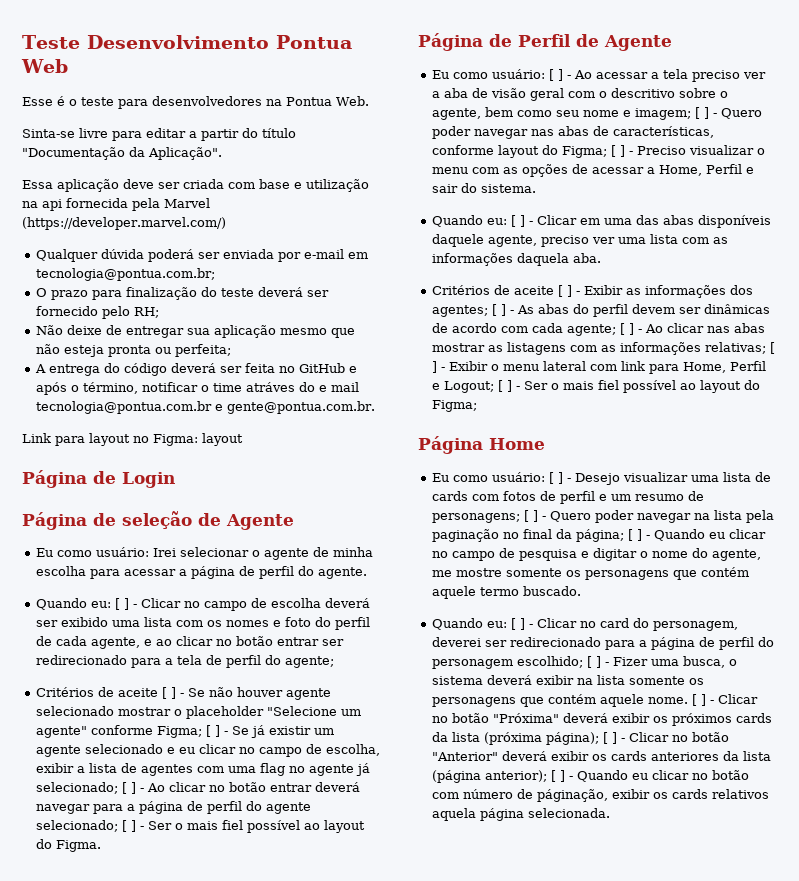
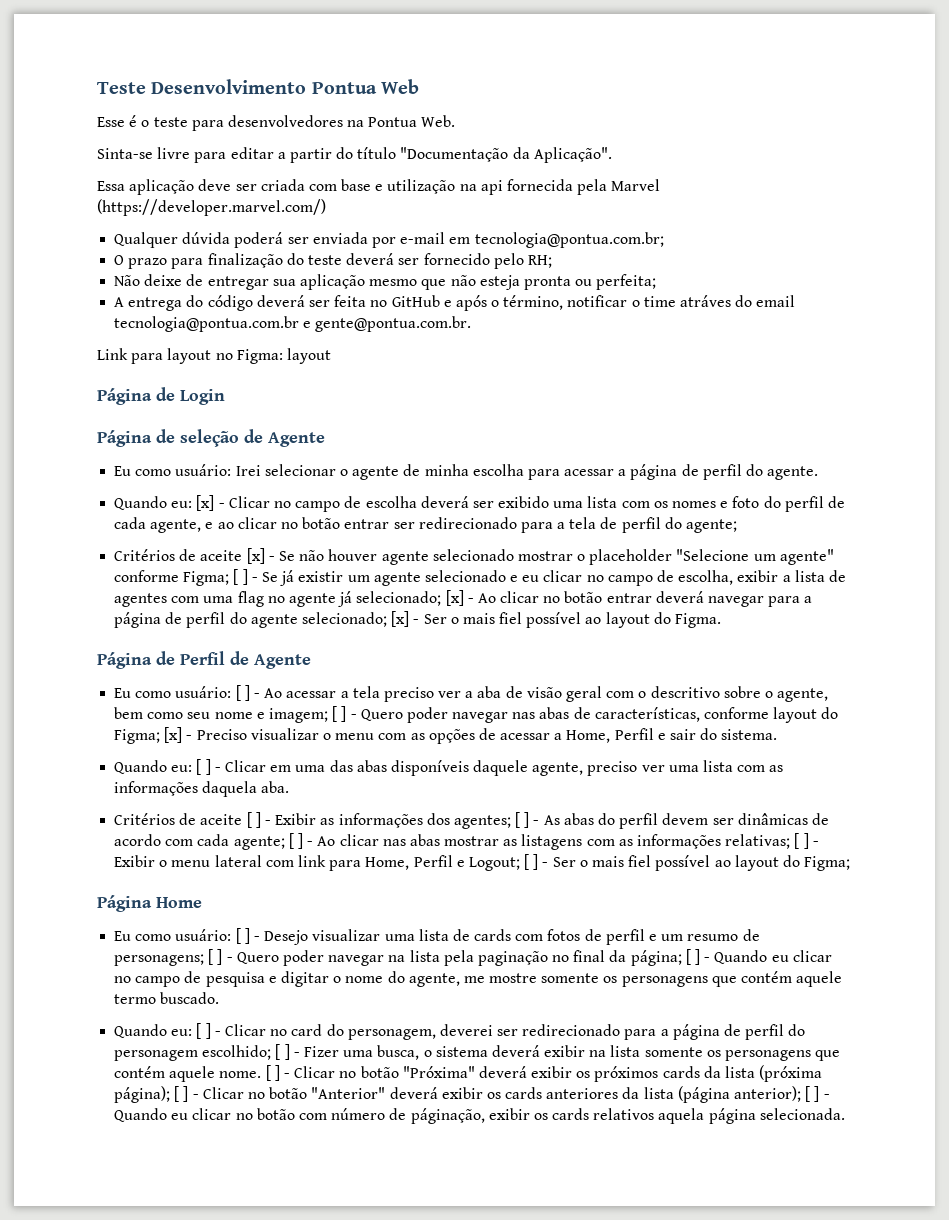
- A entrega do código deverá ser feita no GitHub e após o término, notificar o time atráves do e mail tecnologia@pontua.com.br e gente@pontua.com.br.
+ A entrega do código deverá ser feita no GitHub e após o término, notificar o time atráves do email tecnologia@pontua.com.br e gente@pontua.com.br.
- Quando eu: [ ] - Clicar no campo de escolha deverá ser exibido uma lista com os nomes e foto do perfil de cada agente, e ao clicar no botão entrar ser redirecionado para a tela de perfil do agente;
+ Quando eu: [x] - Clicar no campo de escolha deverá ser exibido uma lista com os nomes e foto do perfil de cada agente, e ao clicar no botão entrar ser redirecionado para a tela de perfil do agente;
- Critérios de aceite [ ] - Se não houver agente selecionado mostrar o placeholder "Selecione um agente" conforme Figma;
+ Critérios de aceite [x] - Se não houver agente selecionado mostrar o placeholder "Selecione um agente" conforme Figma;
- [ ] - Ao clicar no botão entrar deverá navegar para a página de perfil do agente selecionado;
+ [x] - Ao clicar no botão entrar deverá navegar para a página de perfil do agente selecionado;
- [ ] - Ser o mais fiel possível ao layout do Figma.
+ [x] - Ser o mais fiel possível ao layout do Figma.
- Eu como usuário: [ ] - Ao acessar a tela preciso ver a aba de visão geral com o descritivo sobre o agente, bem como seu nome e imagem; [ ] - Quero poder navegar nas abas de características, conforme layout do Figma; [ ] - Preciso visualizar o menu com as opções de acessar a Home, Perfil e sair do sistema.
+ Eu como usuário: [ ] - Ao acessar a tela preciso ver a aba de visão geral com o descritivo sobre o agente, bem como seu nome e imagem; [ ] - Quero poder navegar nas abas de características, conforme layout do Figma; [x] - Preciso visualizar o menu com as opções de acessar a Home, Perfil e sair do sistema.

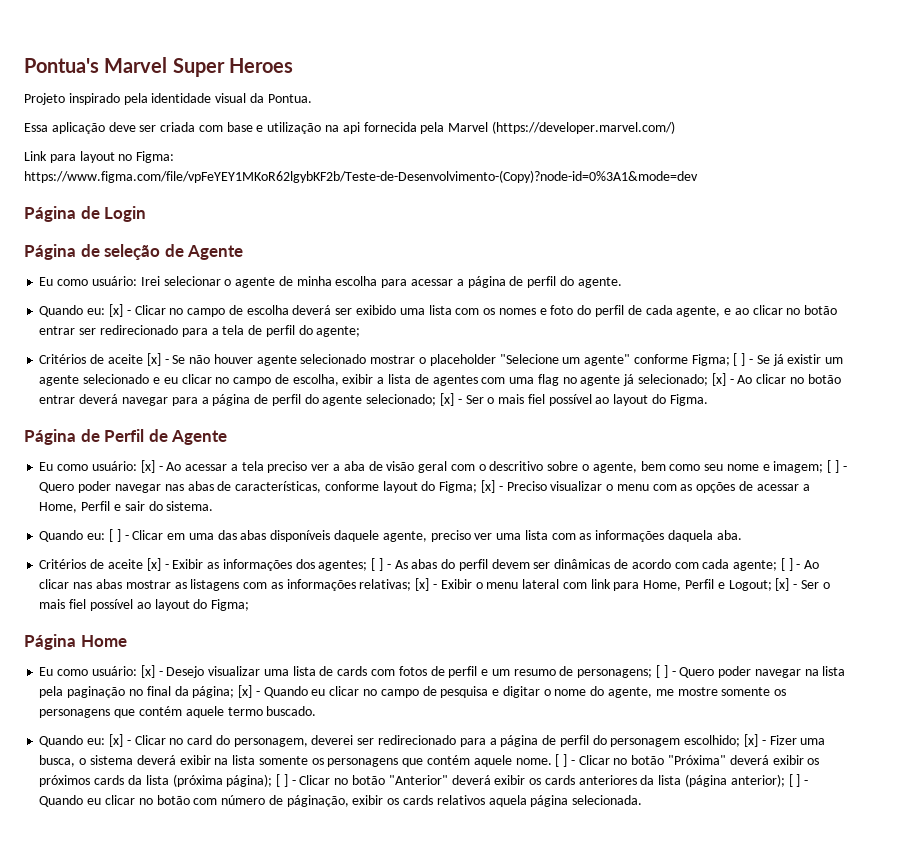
- Teste Desenvolvimento Pontua Web
- Esse é o teste para desenvolvedores na Pontua Web.
- Sinta-se livre para editar a partir do título "Documentação da Aplicação".
+ Pontua's Marvel Super Heroes
+ Projeto inspirado pela identidade visual da Pontua.
- Qualquer dúvida poderá ser enviada por e-mail em tecnologia@pontua.com.br;
- O prazo para finalização do teste deverá ser fornecido pelo RH;
- Não deixe de entregar sua aplicação mesmo que não esteja pronta ou perfeita;
- A entrega do código deverá ser feita no GitHub e após o término, notificar o time atráves do email tecnologia@pontua.com.br e gente@pontua.com.br.
- Link para layout no Figma: layout
+ Link para layout no Figma: https://www.figma.com/file/vpFeYEY1MKoR62lgybKF2b/Teste-de-Desenvolvimento-(Copy)?node-id=0%3A1&mode=dev
- Eu como usuário: [ ] - Ao acessar a tela preciso ver a aba de visão geral com o descritivo sobre o agente, bem como seu nome e imagem; [ ] - Quero poder navegar nas abas de características, conforme layout do Figma; [x] - Preciso visualizar o menu com as opções de acessar a Home, Perfil e sair do sistema.
+ Eu como usuário: [x] - Ao acessar a tela preciso ver a aba de visão geral com o descritivo sobre o agente, bem como seu nome e imagem; [ ] - Quero poder navegar nas abas de características, conforme layout do Figma; [x] - Preciso visualizar o menu com as opções de acessar a Home, Perfil e sair do sistema.
- Critérios de aceite [ ] - Exibir as informações dos agentes; [ ] - As abas do perfil devem ser dinâmicas de acordo com cada agente; [ ] - Ao clicar nas abas mostrar as listagens com as informações relativas; [ ] - Exibir o menu lateral com link para Home, Perfil e Logout; [ ] - Ser o mais fiel possível ao layout do Figma;
+ Critérios de aceite [x] - Exibir as informações dos agentes; [ ] - As abas do perfil devem ser dinâmicas de acordo com cada agente; [ ] - Ao clicar nas abas mostrar as listagens com as informações relativas; [x] - Exibir o menu lateral com link para Home, Perfil e Logout; [x] - Ser o mais fiel possível ao layout do Figma;
- Eu como usuário: [ ] - Desejo visualizar uma lista de cards com fotos de perfil e um resumo de personagens; [ ] - Quero poder navegar na lista pela paginação no final da página; [ ] - Quando eu clicar no campo de pesquisa e digitar o nome do agente, me mostre somente os personagens que contém aquele termo buscado.
+ Eu como usuário: [x] - Desejo visualizar uma lista de cards com fotos de perfil e um resumo de personagens; [ ] - Quero poder navegar na lista pela paginação no final da página; [x] - Quando eu clicar no campo de pesquisa e digitar o nome do agente, me mostre somente os personagens que contém aquele termo buscado.
- Quando eu: [ ] - Clicar no card do personagem, deverei ser redirecionado para a página de perfil do personagem escolhido; [ ] - Fizer uma busca, o sistema deverá exibir na lista somente os personagens que contém aquele nome.
+ Quando eu: [x] - Clicar no card do personagem, deverei ser redirecionado para a página de perfil do personagem escolhido; [x] - Fizer uma busca, o sistema deverá exibir na lista somente os personagens que contém aquele nome.

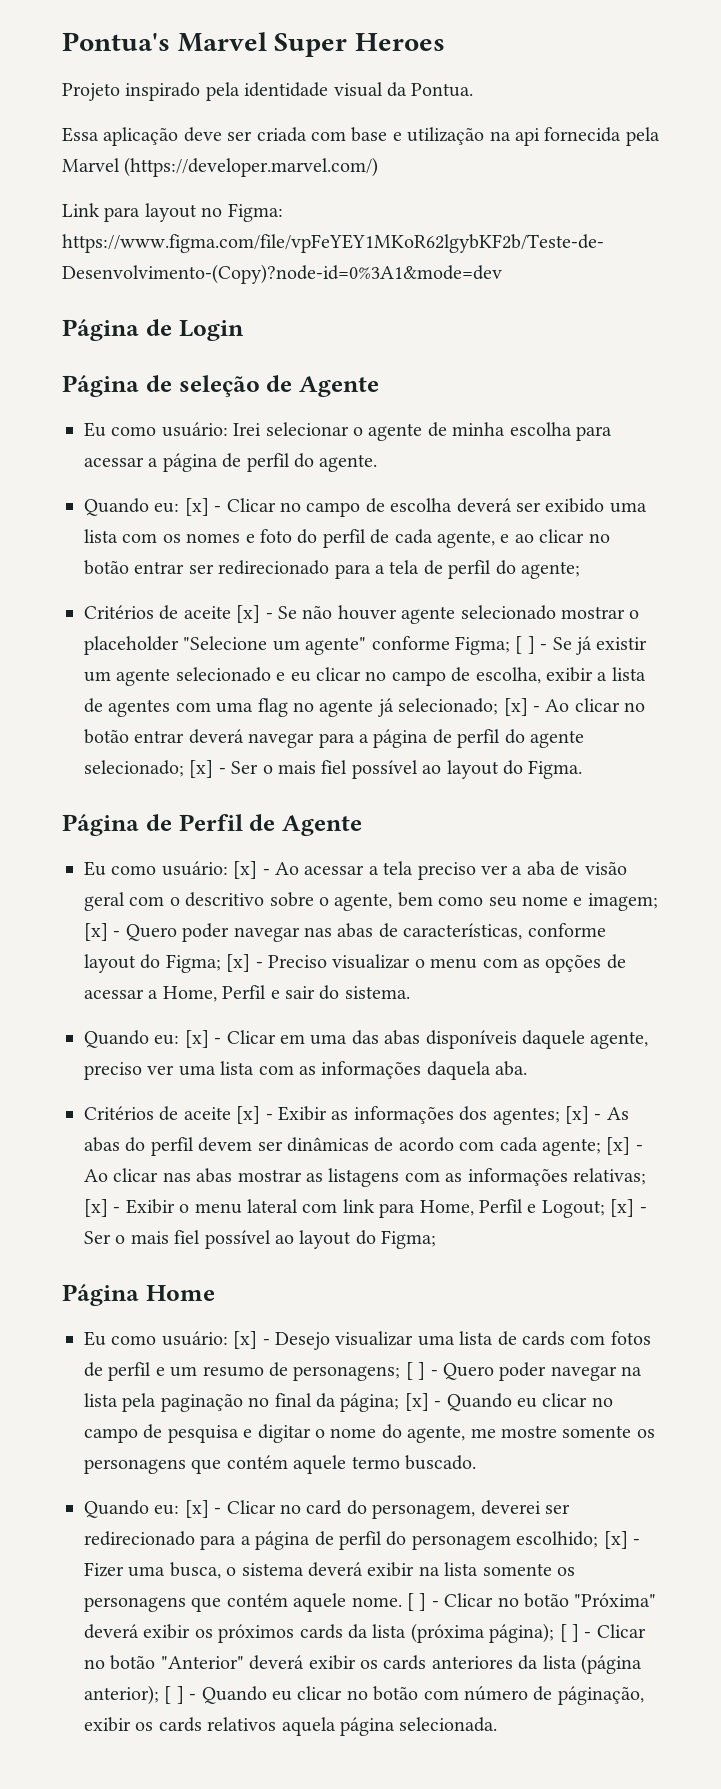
- Eu como usuário: [x] - Ao acessar a tela preciso ver a aba de visão geral com o descritivo sobre o agente, bem como seu nome e imagem; [ ] - Quero poder navegar nas abas de características, conforme layout do Figma; [x] - Preciso visualizar o menu com as opções de acessar a Home, Perfil e sair do sistema.
+ Eu como usuário: [x] - Ao acessar a tela preciso ver a aba de visão geral com o descritivo sobre o agente, bem como seu nome e imagem; [x] - Quero poder navegar nas abas de características, conforme layout do Figma; [x] - Preciso visualizar o menu com as opções de acessar a Home, Perfil e sair do sistema.
- Quando eu: [ ] - Clicar em uma das abas disponíveis daquele agente, preciso ver uma lista com as informações daquela aba.
+ Quando eu: [x] - Clicar em uma das abas disponíveis daquele agente, preciso ver uma lista com as informações daquela aba.
- Critérios de aceite [x] - Exibir as informações dos agentes; [ ] - As abas do perfil devem ser dinâmicas de acordo com cada agente; [ ] - Ao clicar nas abas mostrar as listagens com as informações relativas; [x] - Exibir o menu lateral com link para Home, Perfil e Logout; [x] - Ser o mais fiel possível ao layout do Figma;
+ Critérios de aceite [x] - Exibir as informações dos agentes; [x] - As abas do perfil devem ser dinâmicas de acordo com cada agente; [x] - Ao clicar nas abas mostrar as listagens com as informações relativas; [x] - Exibir o menu lateral com link para Home, Perfil e Logout; [x] - Ser o mais fiel possível ao layout do Figma;

